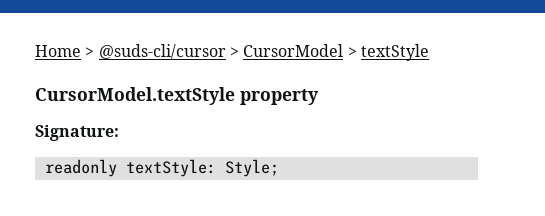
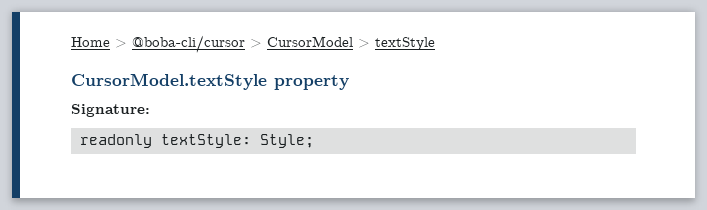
- Home > @suds-cli/cursor > CursorModel > textStyle
+ Home > @boba-cli/cursor > CursorModel > textStyle

